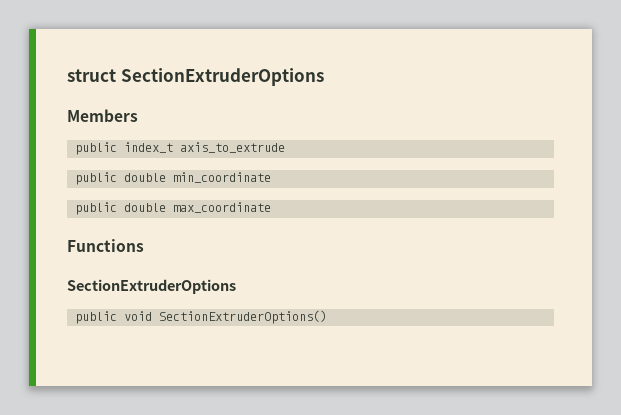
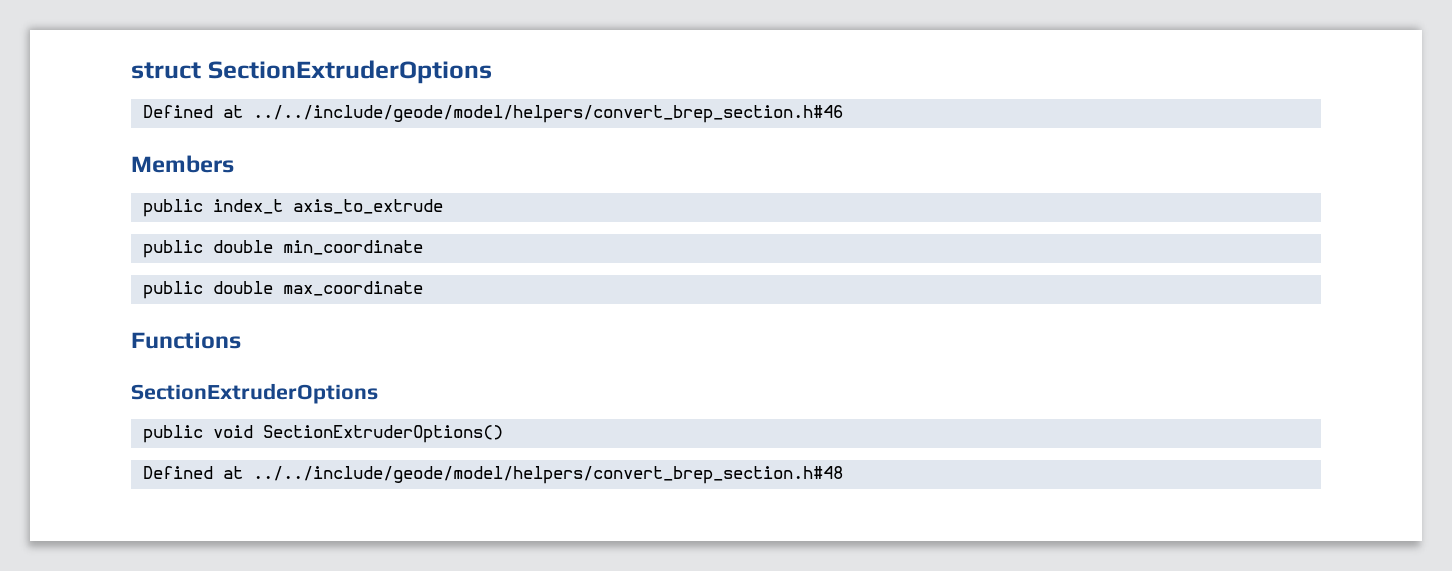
+ Defined at ../../include/geode/model/helpers/convert_brep_section.h#46
+ Defined at ../../include/geode/model/helpers/convert_brep_section.h#48

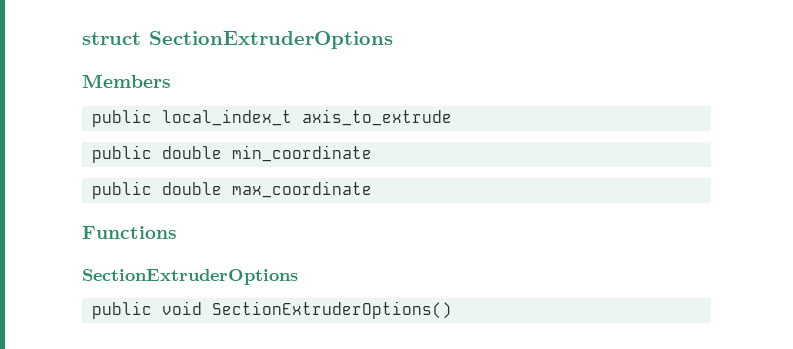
- Defined at ../../include/geode/model/helpers/convert_brep_section.h#46
- public index_t axis_to_extrude
+ public local_index_t axis_to_extrude
- Defined at ../../include/geode/model/helpers/convert_brep_section.h#48

